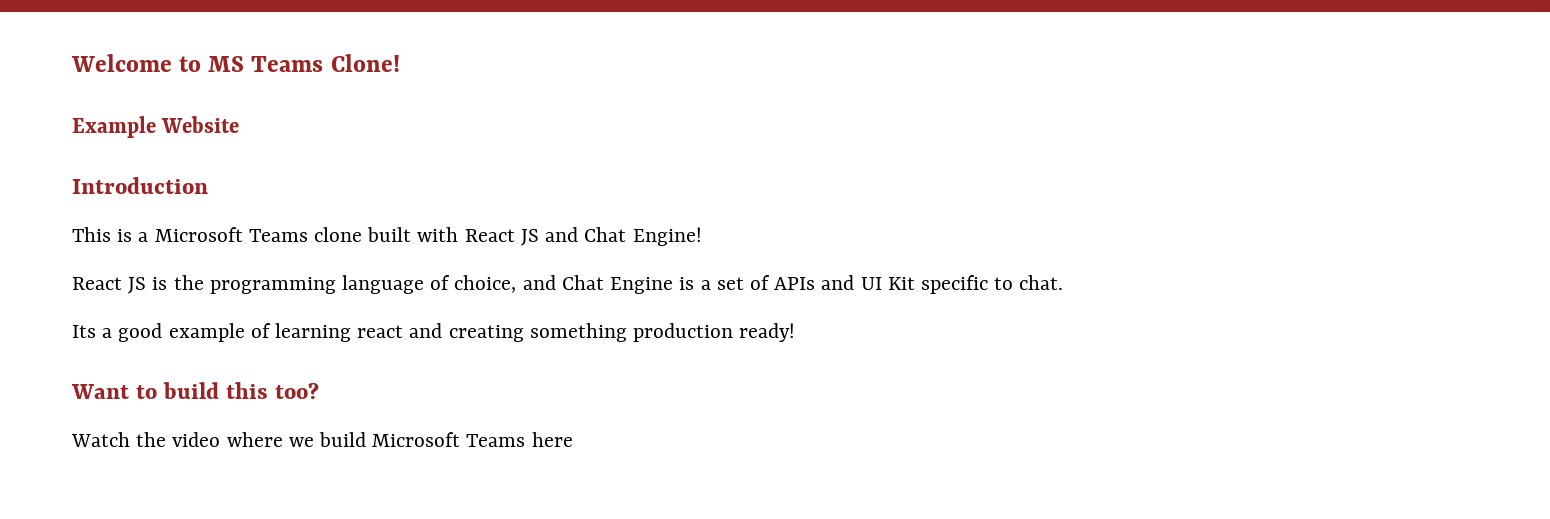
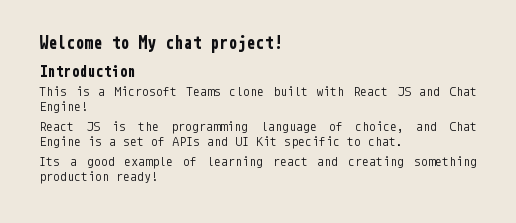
- Welcome to MS Teams Clone!
- Example Website
+ Welcome to My chat project!
- Want to build this too?
- Watch the video where we build Microsoft Teams here

